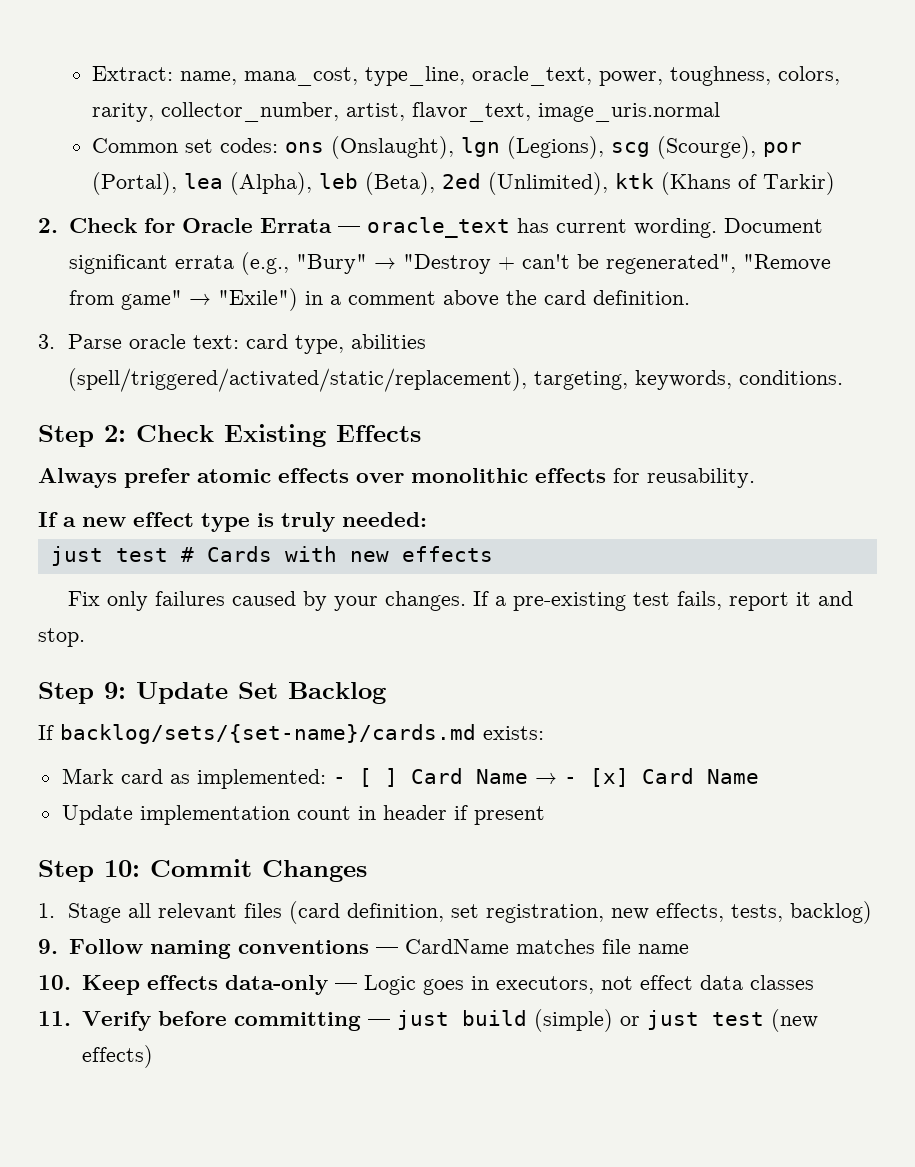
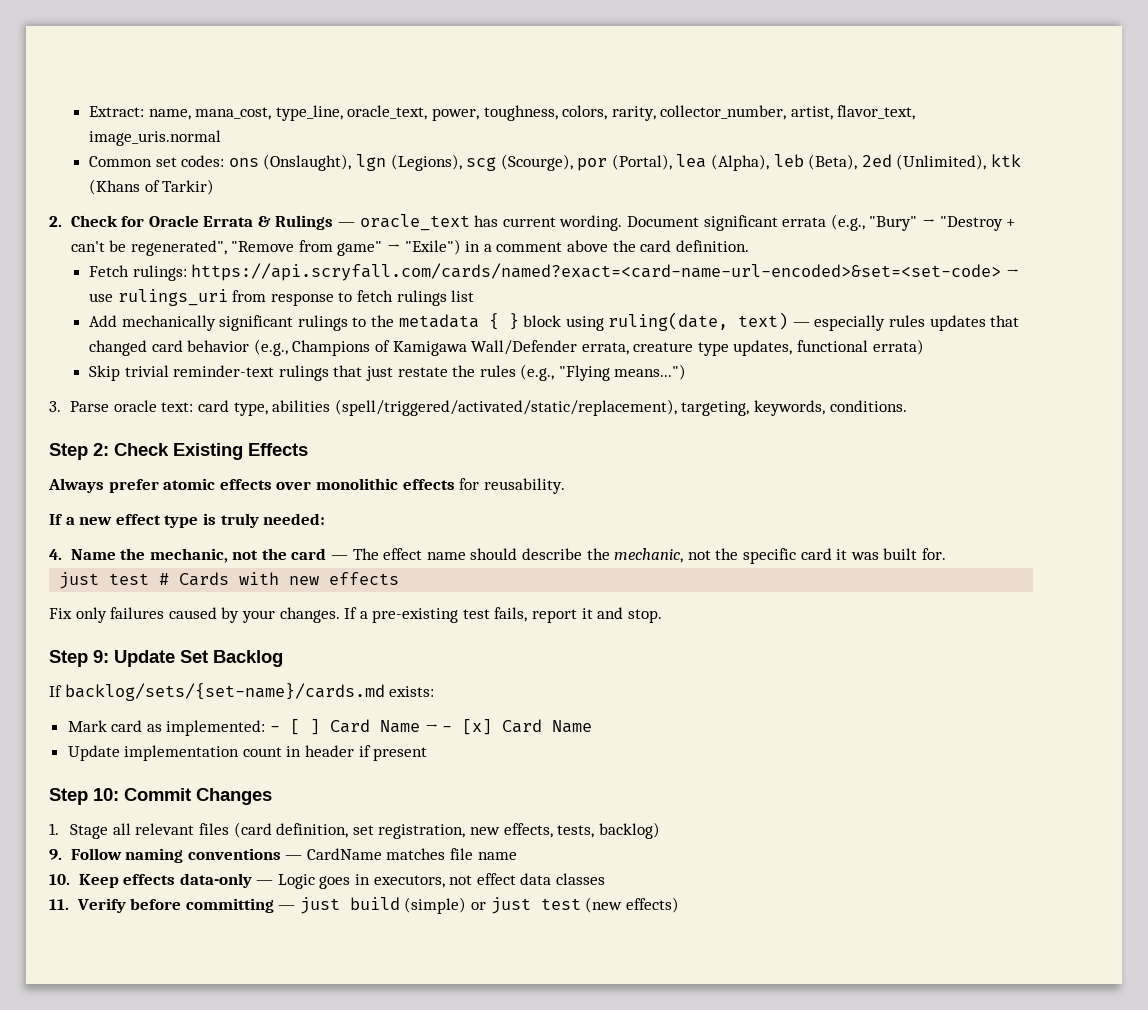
- 2. Check for Oracle Errata — oracle_text has current wording.
+ 2. Check for Oracle Errata & Rulings — oracle_text has current wording.
+ Fetch rulings: https://api.scryfall.com/cards/named?exact=<card-name-url-encoded>&set=<set-code> → use rulings_uri from response to fetch rulings list
+ Add mechanically significant rulings to the metadata { } block using ruling(date, text) — especially rules updates that changed card behavior (e.g., Champions of Kamigawa Wall/Defender errata, creature type updates, functional errata)
+ Skip trivial reminder-text rulings that just restate the rules (e.g., "Flying means...")
+ 4. Name the mechanic, not the card — The effect name should describe the mechanic, not the specific card it was built for.

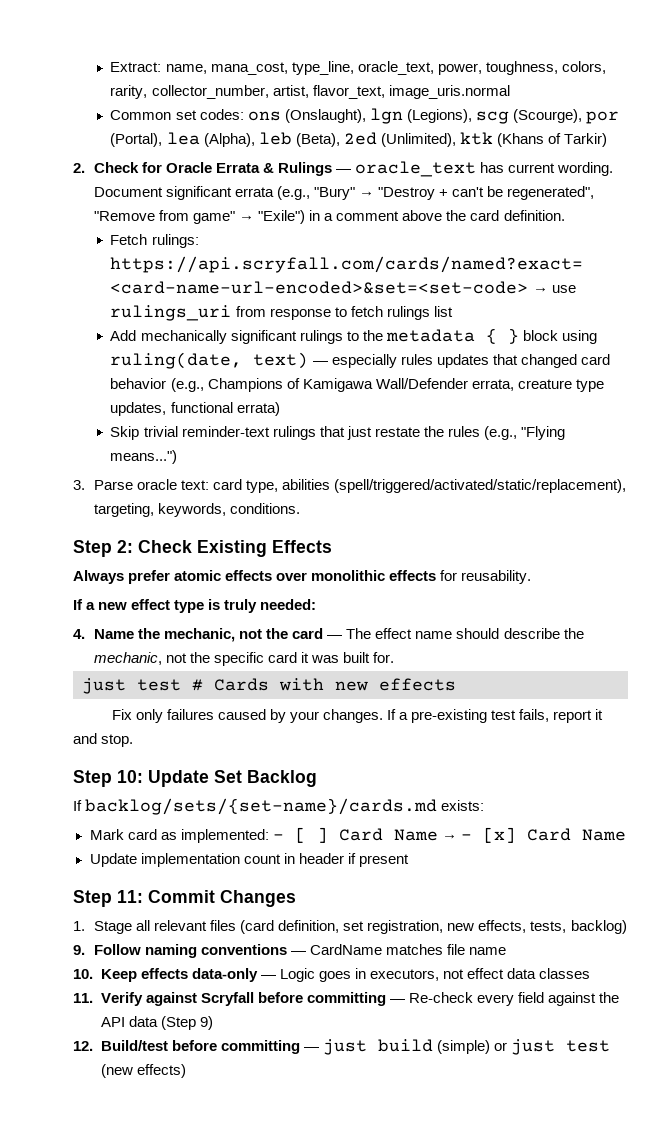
- Step 9: Update Set Backlog
+ Step 10: Update Set Backlog
- Step 10: Commit Changes
+ Step 11: Commit Changes
- 11. Verify before committing — just build (simple) or just test (new effects)
+ 11. Verify against Scryfall before committing — Re-check every field against the API data (Step 9)
+ 12. Build/test before committing — just build (simple) or just test (new effects)

